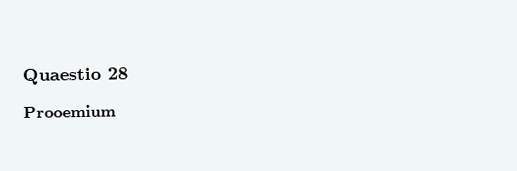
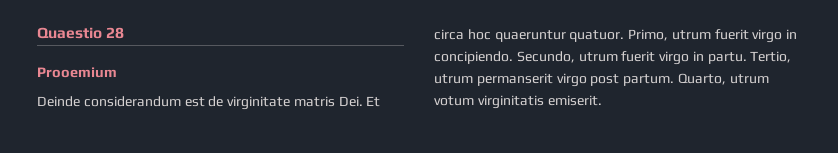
+ Deinde considerandum est de virginitate matris Dei. Et circa hoc quaeruntur quatuor. Primo, utrum fuerit virgo in concipiendo. Secundo, utrum fuerit virgo in partu. Tertio, utrum permanserit virgo post partum. Quarto, utrum votum virginitatis emiserit.

